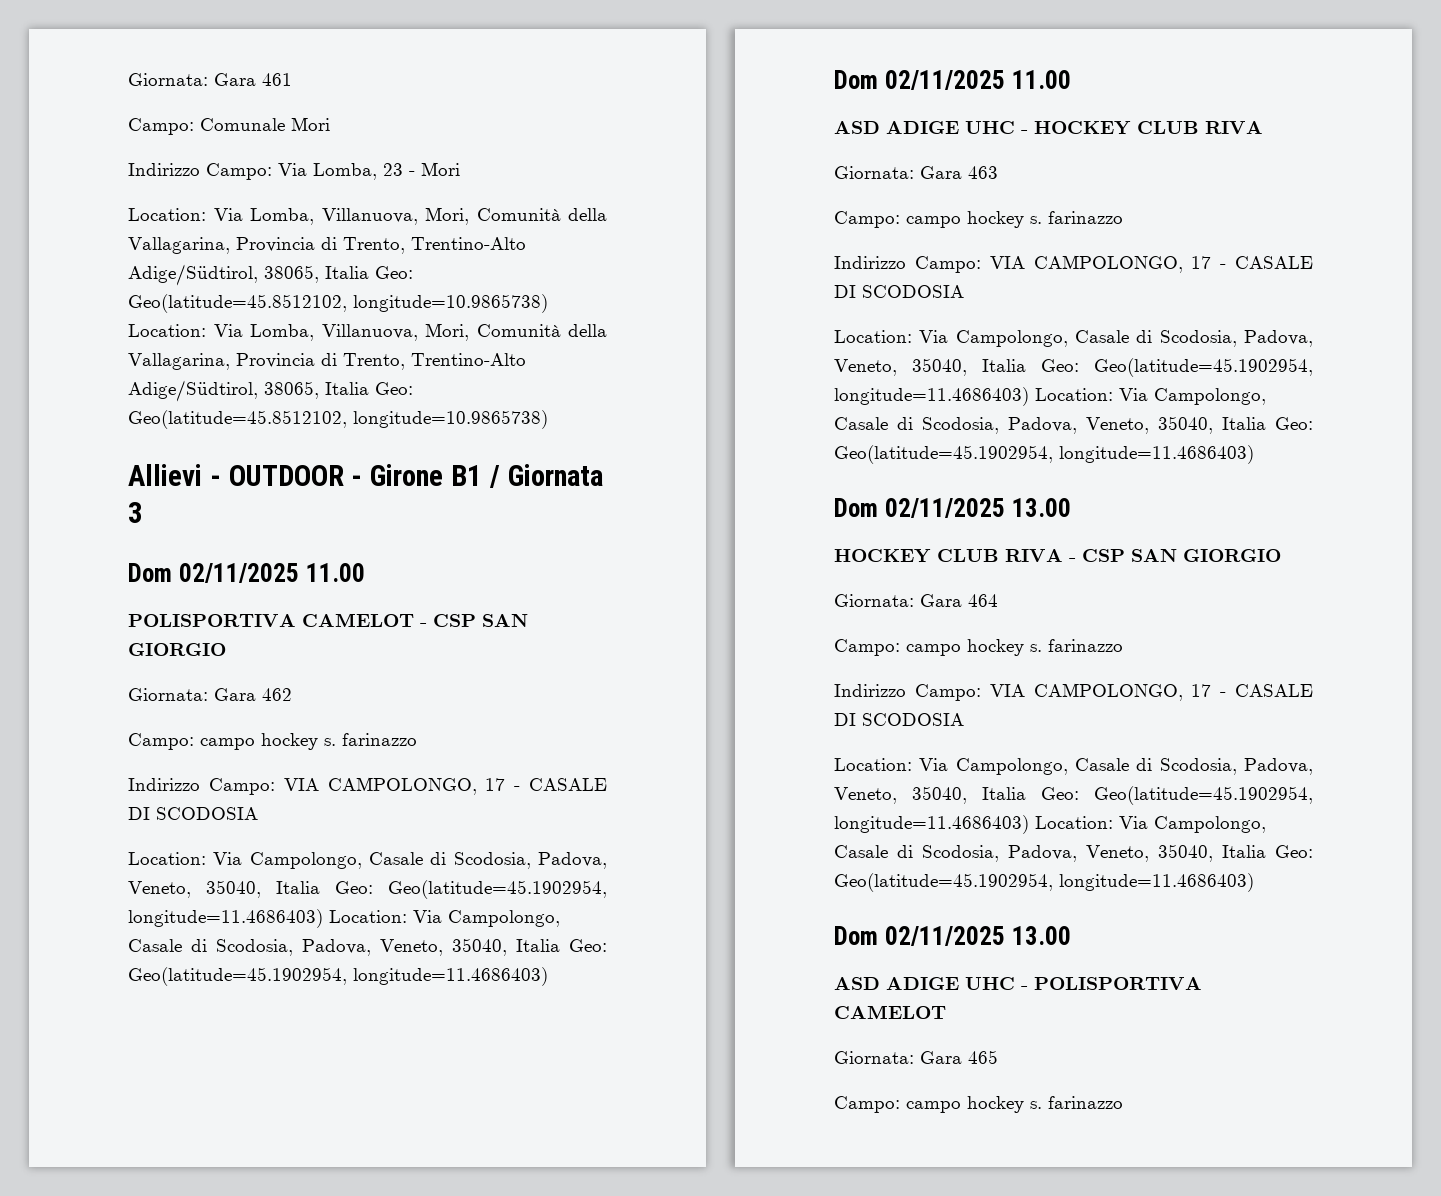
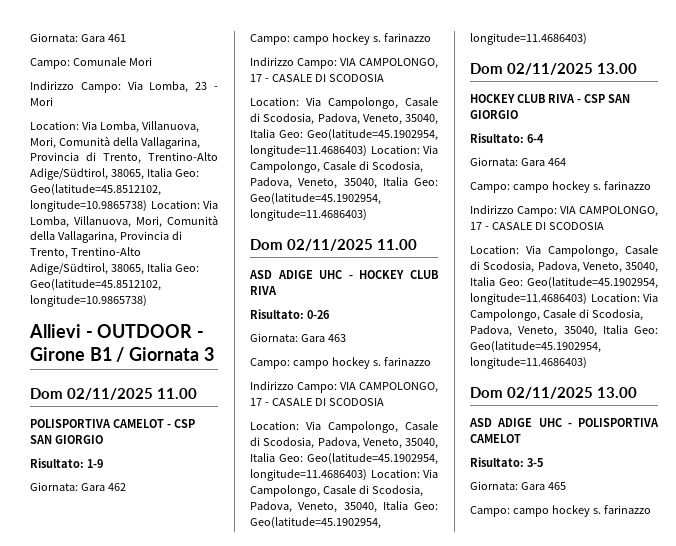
+ Risultato: 1-9
+ Risultato: 0-26
+ Risultato: 6-4
+ Risultato: 3-5

